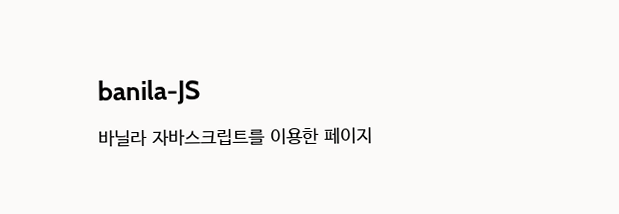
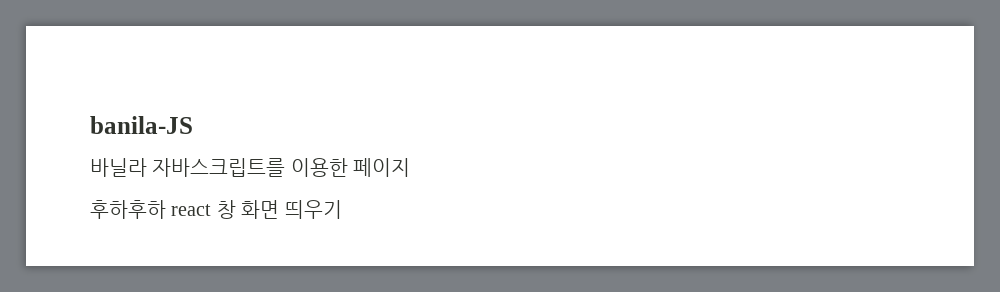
+ 후하후하 react 창 화면 띄우기

